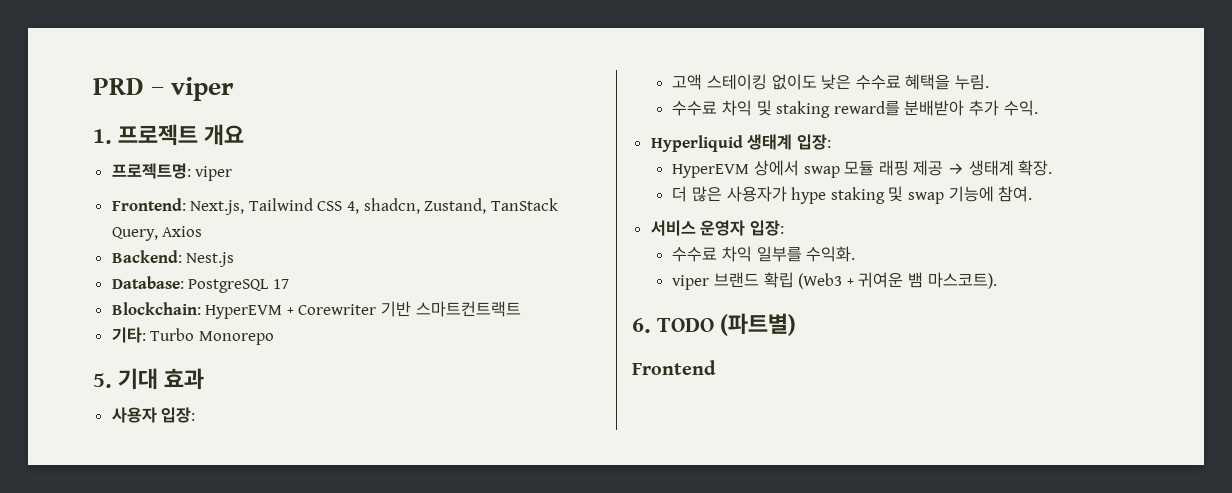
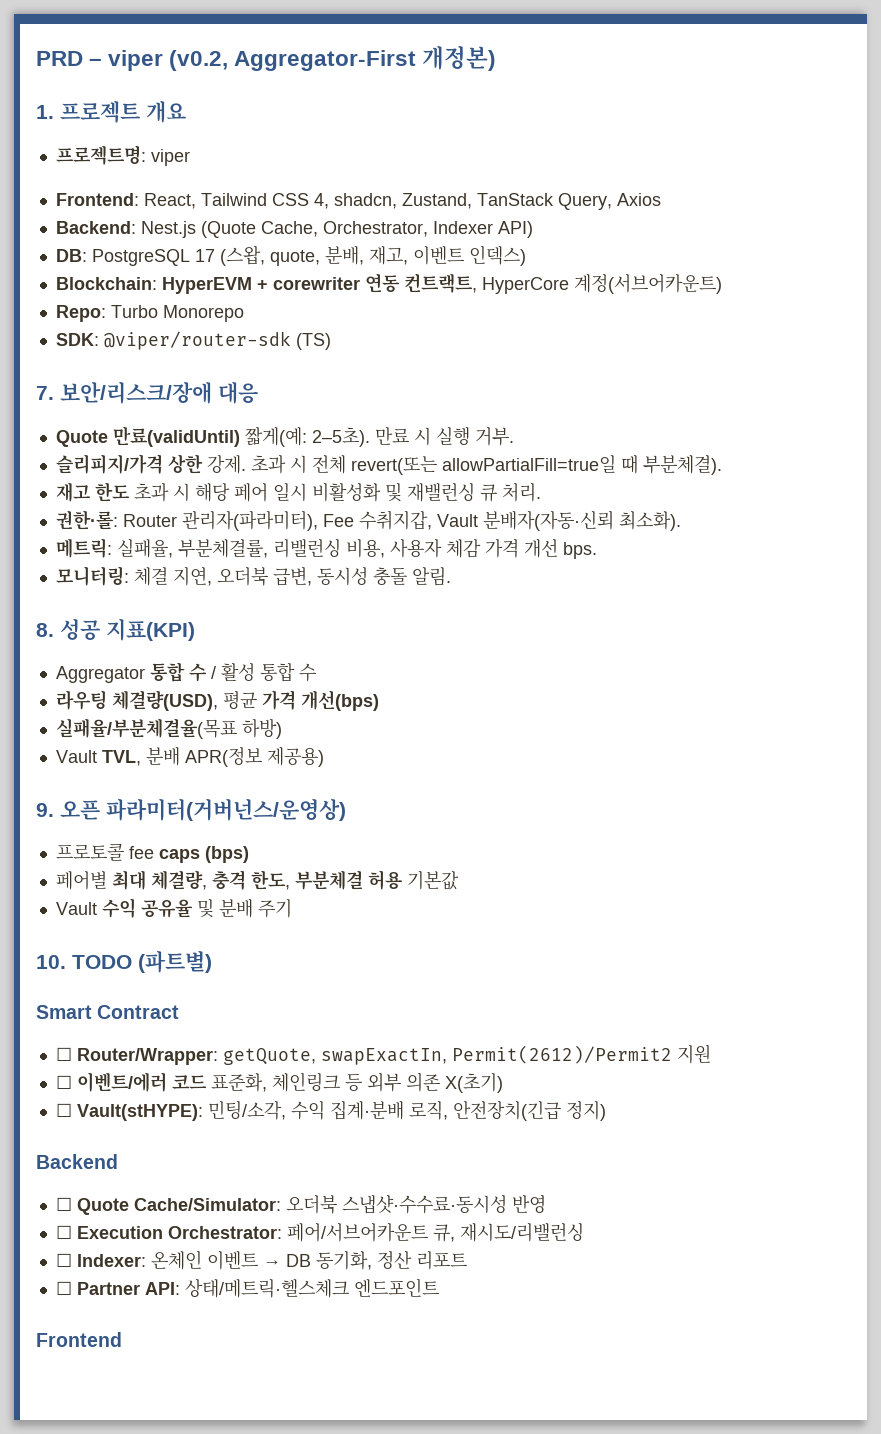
- PRD – viper
+ PRD – viper (v0.2, Aggregator-First 개정본)
- Frontend: Next.js, Tailwind CSS 4, shadcn, Zustand, TanStack Query, Axios
+ Frontend: React, Tailwind CSS 4, shadcn, Zustand, TanStack Query, Axios
- Backend: Nest.js
- Database: PostgreSQL 17
- Blockchain: HyperEVM + Corewriter 기반 스마트컨트랙트
- 기타: Turbo Monorepo
- 5. 기대 효과
- 사용자 입장:
- 고액 스테이킹 없이도 낮은 수수료 혜택을 누림.
- 수수료 차익 및 staking reward를 분배받아 추가 수익.
- Hyperliquid 생태계 입장:
- HyperEVM 상에서 swap 모듈 래핑 제공 → 생태계 확장.
- 더 많은 사용자가 hype staking 및 swap 기능에 참여.
- 서비스 운영자 입장:
- 수수료 차익 일부를 수익화.
- viper 브랜드 확립 (Web3 + 귀여운 뱀 마스코트).
- 6. TODO (파트별)
+ Backend: Nest.js (Quote Cache, Orchestrator, Indexer API)
+ DB: PostgreSQL 17 (스왑, quote, 분배, 재고, 이벤트 인덱스)
+ Blockchain: HyperEVM + corewriter 연동 컨트랙트, HyperCore 계정(서브어카운트)
+ Repo: Turbo Monorepo
+ SDK: @viper/router-sdk (TS)
+ 7. 보안/리스크/장애 대응
+ Quote 만료(validUntil) 짧게(예: 2–5초). 만료 시 실행 거부.
+ 슬리피지/가격 상한 강제. 초과 시 전체 revert(또는 allowPartialFill=true일 때 부분체결).
+ 재고 한도 초과 시 해당 페어 일시 비활성화 및 재밸런싱 큐 처리.
+ 권한·롤: Router 관리자(파라미터), Fee 수취지갑, Vault 분배자(자동·신뢰 최소화).
+ 메트릭: 실패율, 부분체결률, 리밸런싱 비용, 사용자 체감 가격 개선 bps.
+ 모니터링: 체결 지연, 오더북 급변, 동시성 충돌 알림.
+ 8. 성공 지표(KPI)
+ Aggregator 통합 수 / 활성 통합 수
+ 라우팅 체결량(USD), 평균 가격 개선(bps)
+ 실패율/부분체결율(목표 하방)
+ Vault TVL, 분배 APR(정보 제공용)
+ 9. 오픈 파라미터(거버넌스/운영상)
+ 프로토콜 fee caps (bps)
+ 페어별 최대 체결량, 충격 한도, 부분체결 허용 기본값
+ Vault 수익 공유율 및 분배 주기
+ 10. TODO (파트별)
+ Smart Contract
+ ☐ Router/Wrapper: getQuote, swapExactIn, Permit(2612)/Permit2 지원
+ ☐ 이벤트/에러 코드 표준화, 체인링크 등 외부 의존 X(초기)
+ ☐ Vault(stHYPE): 민팅/소각, 수익 집계·분배 로직, 안전장치(긴급 정지)
+ Backend
+ ☐ Quote Cache/Simulator: 오더북 스냅샷·수수료·동시성 반영
+ ☐ Execution Orchestrator: 페어/서브어카운트 큐, 재시도/리밸런싱
+ ☐ Indexer: 온체인 이벤트 → DB 동기화, 정산 리포트
+ ☐ Partner API: 상태/메트릭·헬스체크 엔드포인트

